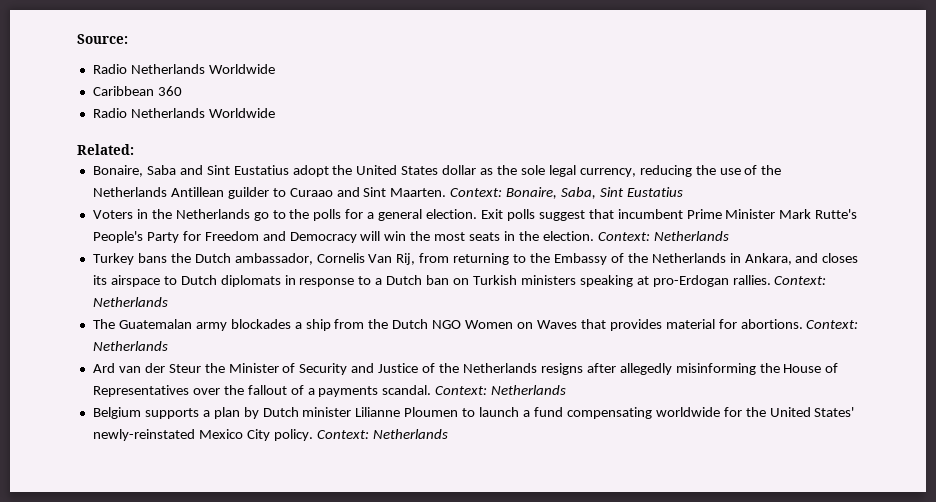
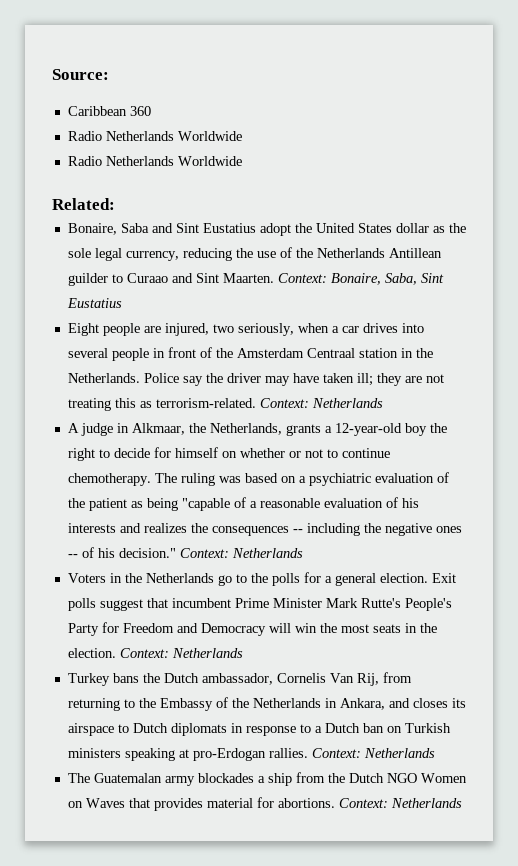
  Source:
+ Caribbean 360
  Radio Netherlands Worldwide
- Caribbean 360
+ Eight people are injured, two seriously, when a car drives into several people in front of the Amsterdam Centraal station in the Netherlands. Police say the driver may have taken ill; they are not treating this as terrorism-related. Context: Netherlands
+ A judge in Alkmaar, the Netherlands, grants a 12-year-old boy the right to decide for himself on whether or not to continue chemotherapy. The ruling was based on a psychiatric evaluation of the patient as being "capable of a reasonable evaluation of his interests and realizes the consequences -- including the negative ones -- of his decision." Context: Netherlands
- Ard van der Steur the Minister of Security and Justice of the Netherlands resigns after allegedly misinforming the House of Representatives over the fallout of a payments scandal. Context: Netherlands
- Belgium supports a plan by Dutch minister Lilianne Ploumen to launch a fund compensating worldwide for the United States' newly-reinstated Mexico City policy. Context: Netherlands

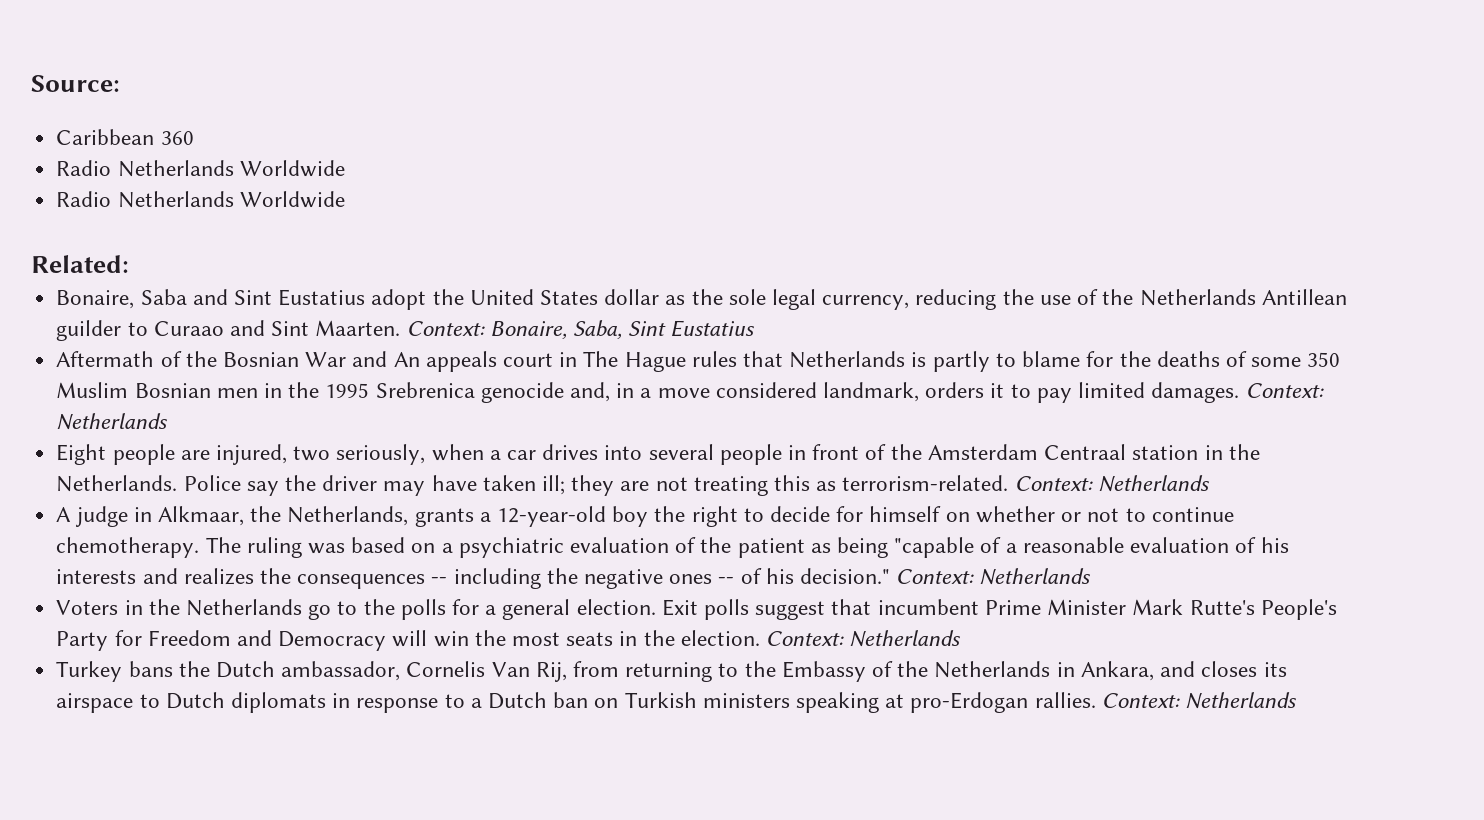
+ Aftermath of the Bosnian War and An appeals court in The Hague rules that Netherlands is partly to blame for the deaths of some 350 Muslim Bosnian men in the 1995 Srebrenica genocide and, in a move considered landmark, orders it to pay limited damages. Context: Netherlands
- The Guatemalan army blockades a ship from the Dutch NGO Women on Waves that provides material for abortions. Context: Netherlands

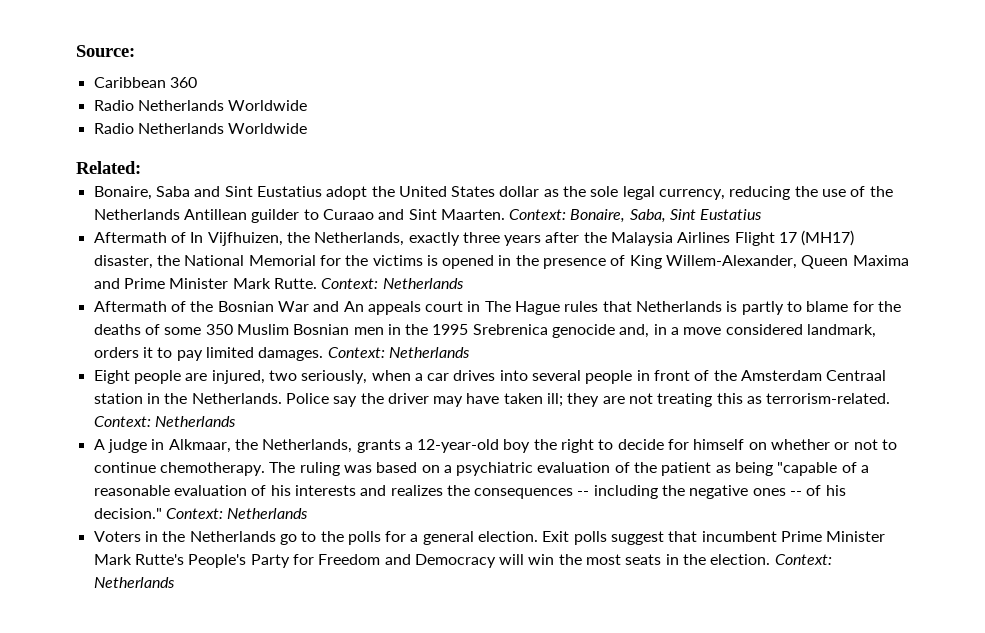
+ Aftermath of In Vijfhuizen, the Netherlands, exactly three years after the Malaysia Airlines Flight 17 (MH17) disaster, the National Memorial for the victims is opened in the presence of King Willem-Alexander, Queen Maxima and Prime Minister Mark Rutte. Context: Netherlands
- Turkey bans the Dutch ambassador, Cornelis Van Rij, from returning to the Embassy of the Netherlands in Ankara, and closes its airspace to Dutch diplomats in response to a Dutch ban on Turkish ministers speaking at pro-Erdogan rallies. Context: Netherlands

